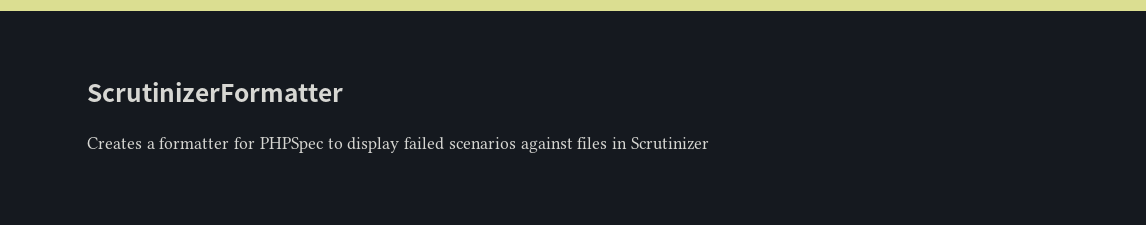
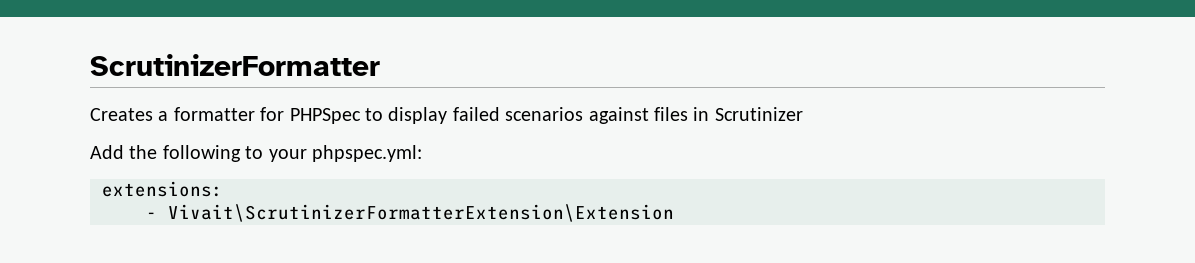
+ Add the following to your phpspec.yml:
+ extensions:
+ - Vivait\ScrutinizerFormatterExtension\Extension

